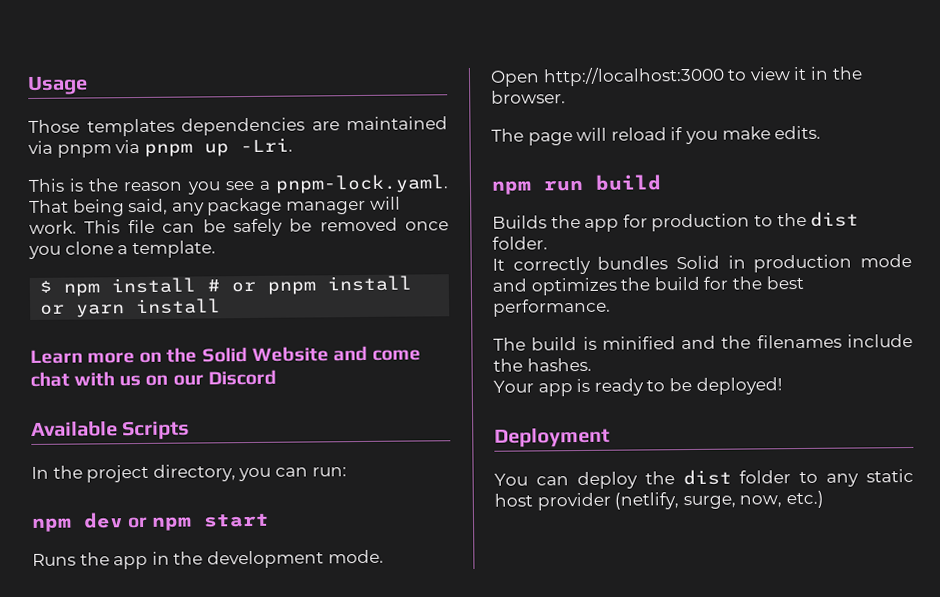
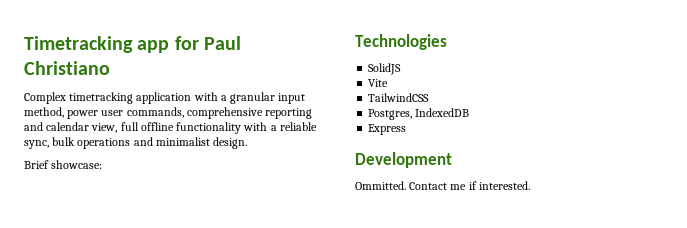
- Usage
- Those templates dependencies are maintained via pnpm via pnpm up -Lri.
- This is the reason you see a pnpm-lock.yaml. That being said, any package manager will work. This file can be safely be removed once you clone a template.
- $ npm install # or pnpm install or yarn install
- Learn more on the Solid Website and come chat with us on our Discord
- Available Scripts
- In the project directory, you can run:
- npm dev or npm start
- Runs the app in the development mode.
- Open http://localhost:3000 to view it in the browser.
- The page will reload if you make edits.
- npm run build
- Builds the app for production to the dist folder.
- It correctly bundles Solid in production mode and optimizes the build for the best performance.
- The build is minified and the filenames include the hashes.
- Your app is ready to be deployed!
- Deployment
- You can deploy the dist folder to any static host provider (netlify, surge, now, etc.)
+ Timetracking app for Paul Christiano
+ Complex timetracking application with a granular input method, power user commands, comprehensive reporting and calendar view, full offline functionality with a reliable sync, bulk operations and minimalist design.
+ Brief showcase:
+ Technologies
+ SolidJS
+ Vite
+ TailwindCSS
+ Postgres, IndexedDB
+ Express
+ Development
+ Ommitted. Contact me if interested.

